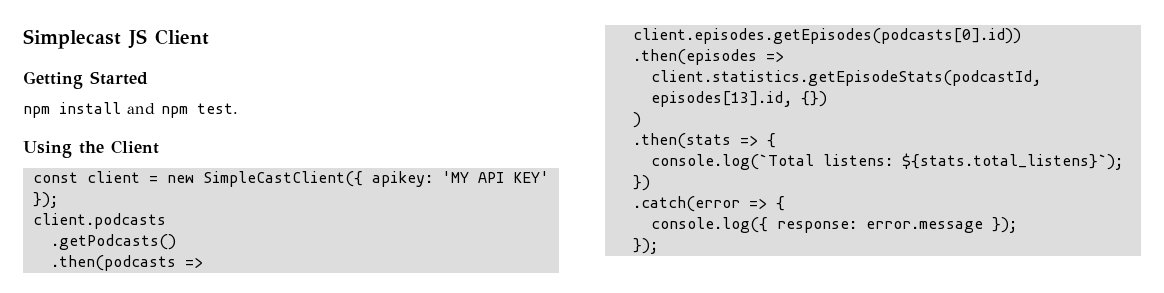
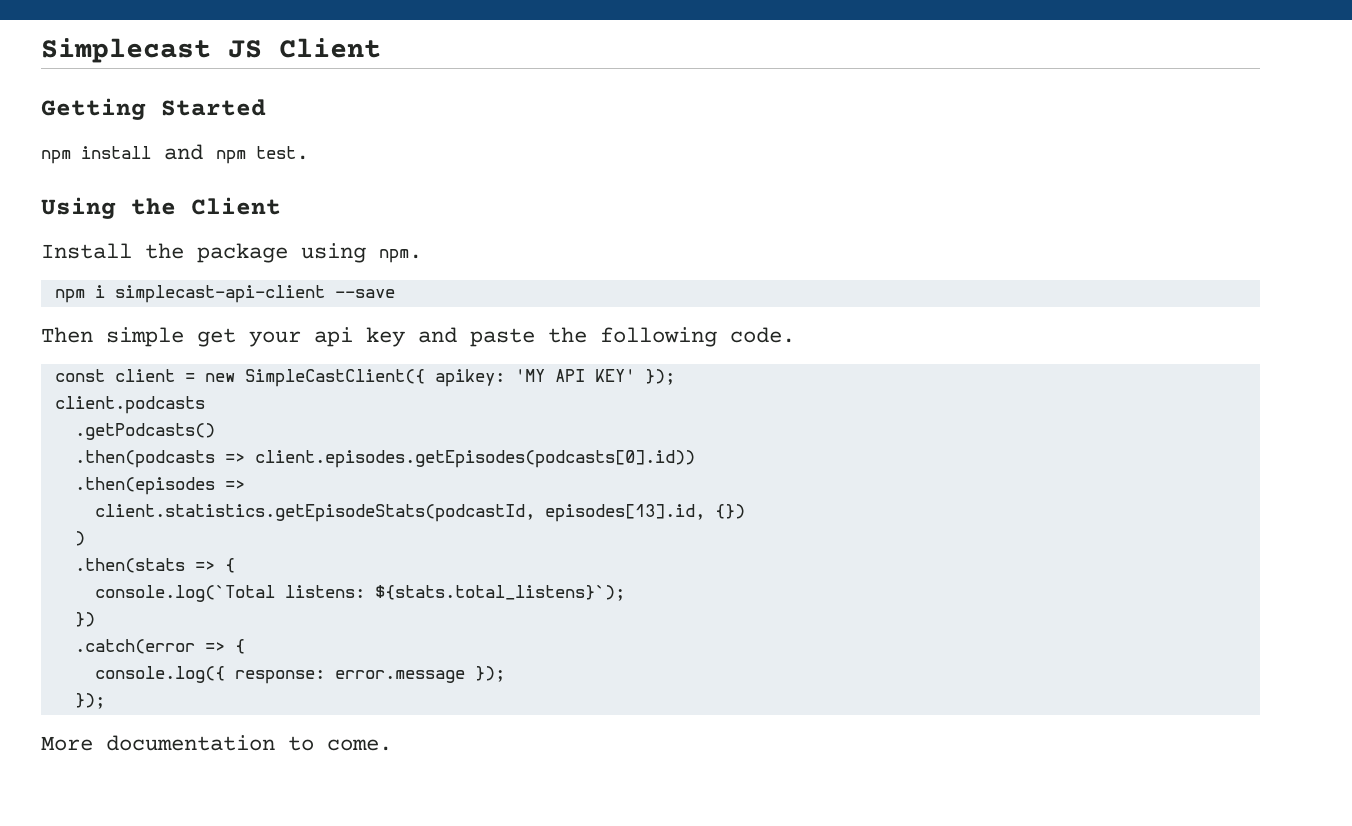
+ Install the package using npm.
+ npm i simplecast-api-client --save
+ Then simple get your api key and paste the following code.
+ More documentation to come.

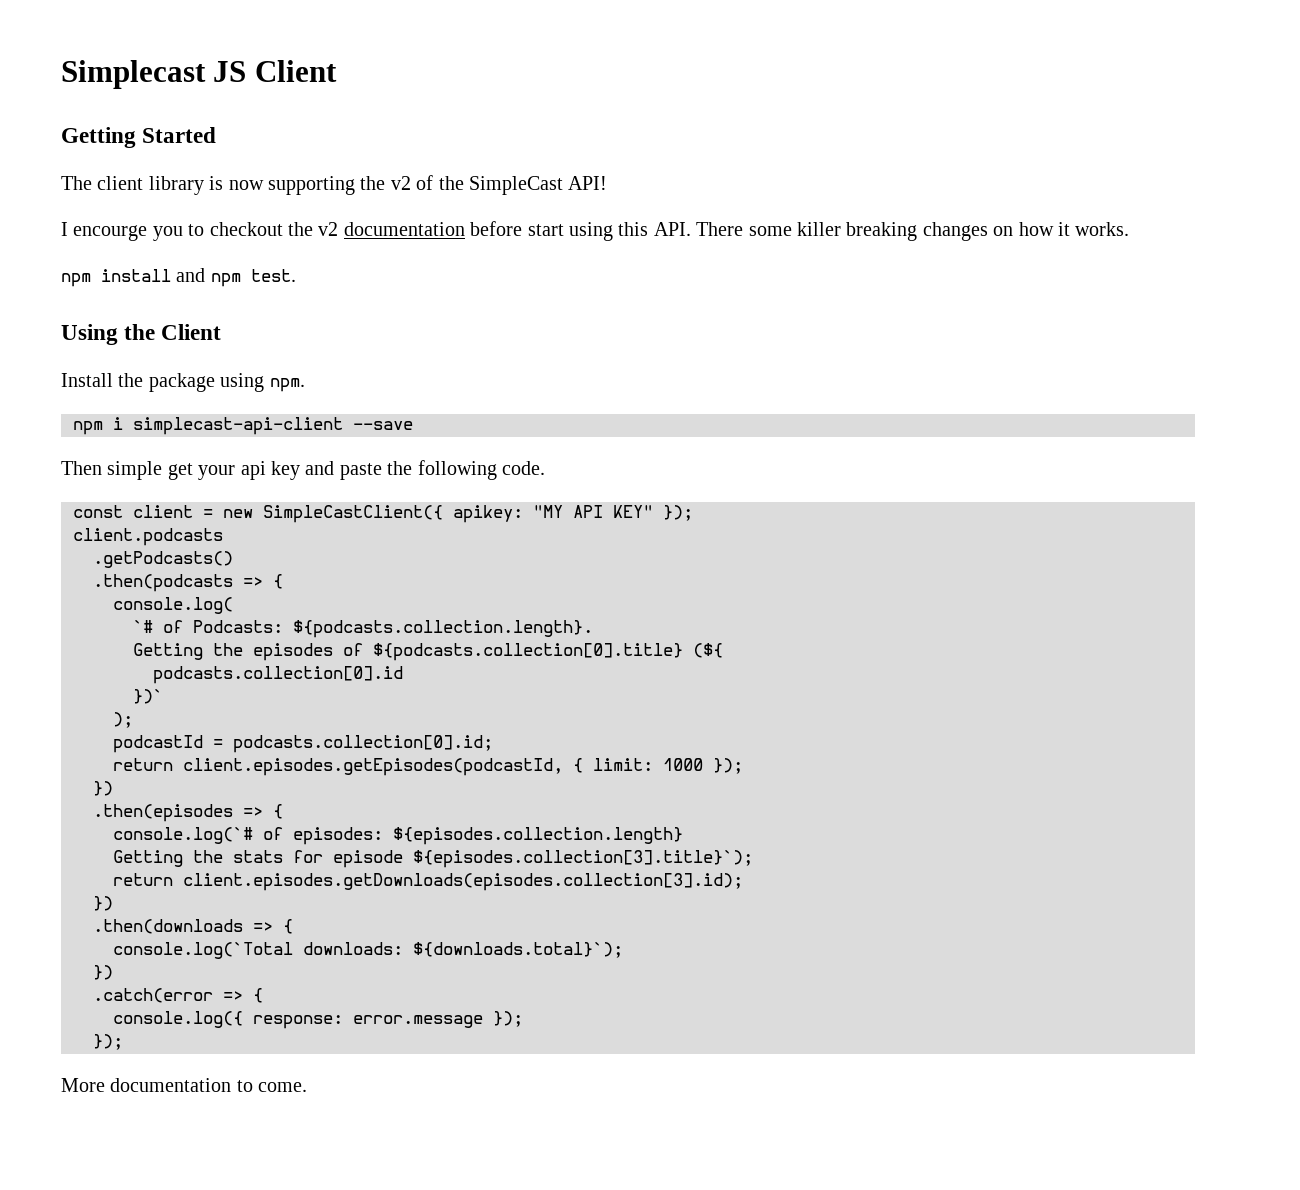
+ The client library is now supporting the v2 of the SimpleCast API!
+ I encourge you to checkout the v2 documentation before start using this API. There some killer breaking changes on how it works.
- const client = new SimpleCastClient({ apikey: 'MY API KEY' });
+ const client = new SimpleCastClient({ apikey: "MY API KEY" });
- .then(podcasts => client.episodes.getEpisodes(podcasts[0].id))
- .then(episodes =>
- client.statistics.getEpisodeStats(podcastId, episodes[13].id, {})
- )
- .then(stats => {
+ .then(podcasts => {
+ console.log(
+ `# of Podcasts: ${podcasts.collection.length}.
+ Getting the episodes of ${podcasts.collection[0].title} (${
+ podcasts.collection[0].id
+ })`
+ );
+ podcastId = podcasts.collection[0].id;
+ return client.episodes.getEpisodes(podcastId, { limit: 1000 });
+ })
+ .then(episodes => {
+ console.log(`# of episodes: ${episodes.collection.length}
+ Getting the stats for episode ${episodes.collection[3].title}`);
+ return client.episodes.getDownloads(episodes.collection[3].id);
+ })
+ .then(downloads => {
- console.log(`Total listens: ${stats.total_listens}`);
+ console.log(`Total downloads: ${downloads.total}`);

